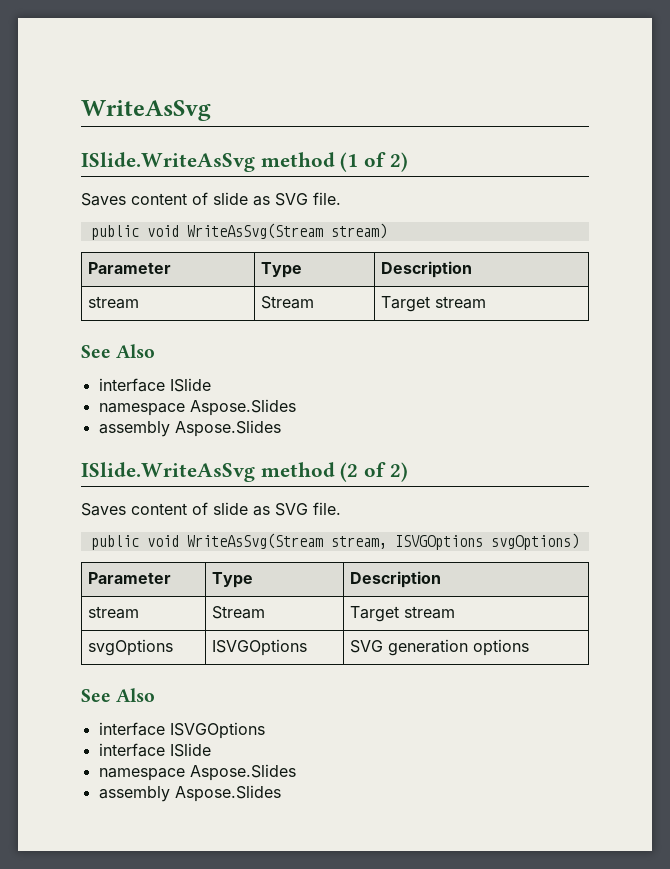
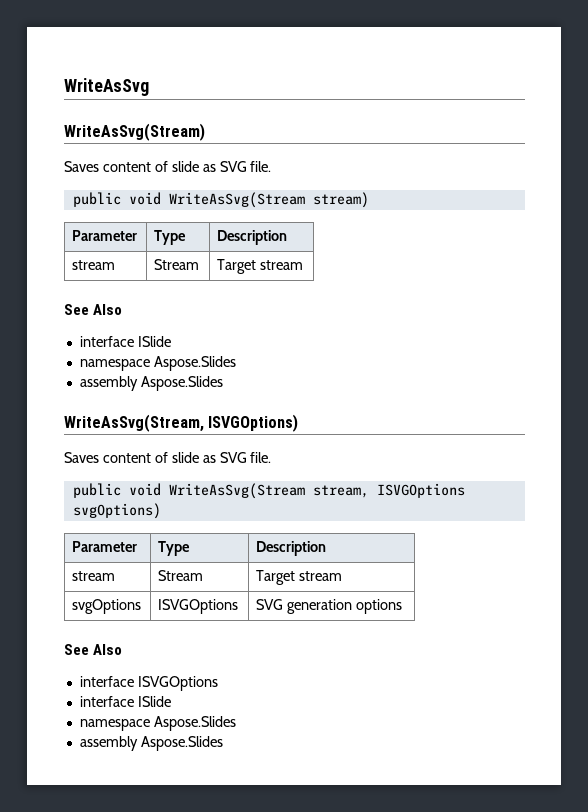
- ISlide.WriteAsSvg method (1 of 2)
+ WriteAsSvg(Stream)
- ISlide.WriteAsSvg method (2 of 2)
+ WriteAsSvg(Stream, ISVGOptions)

